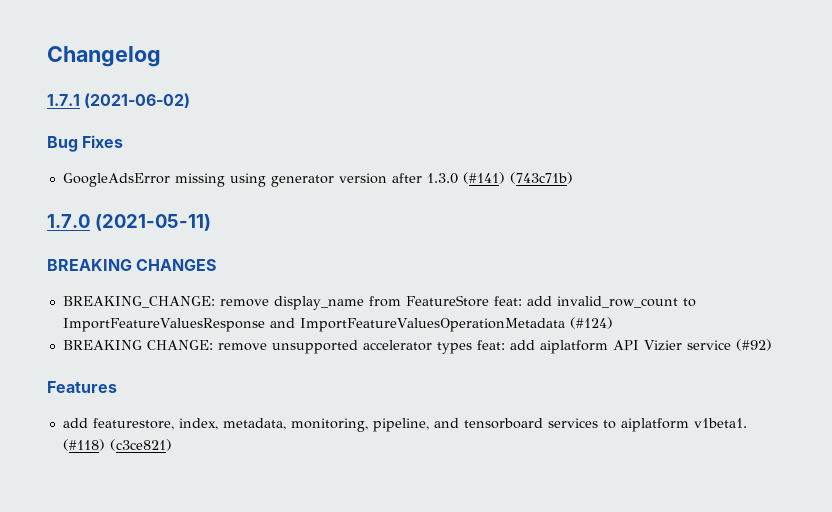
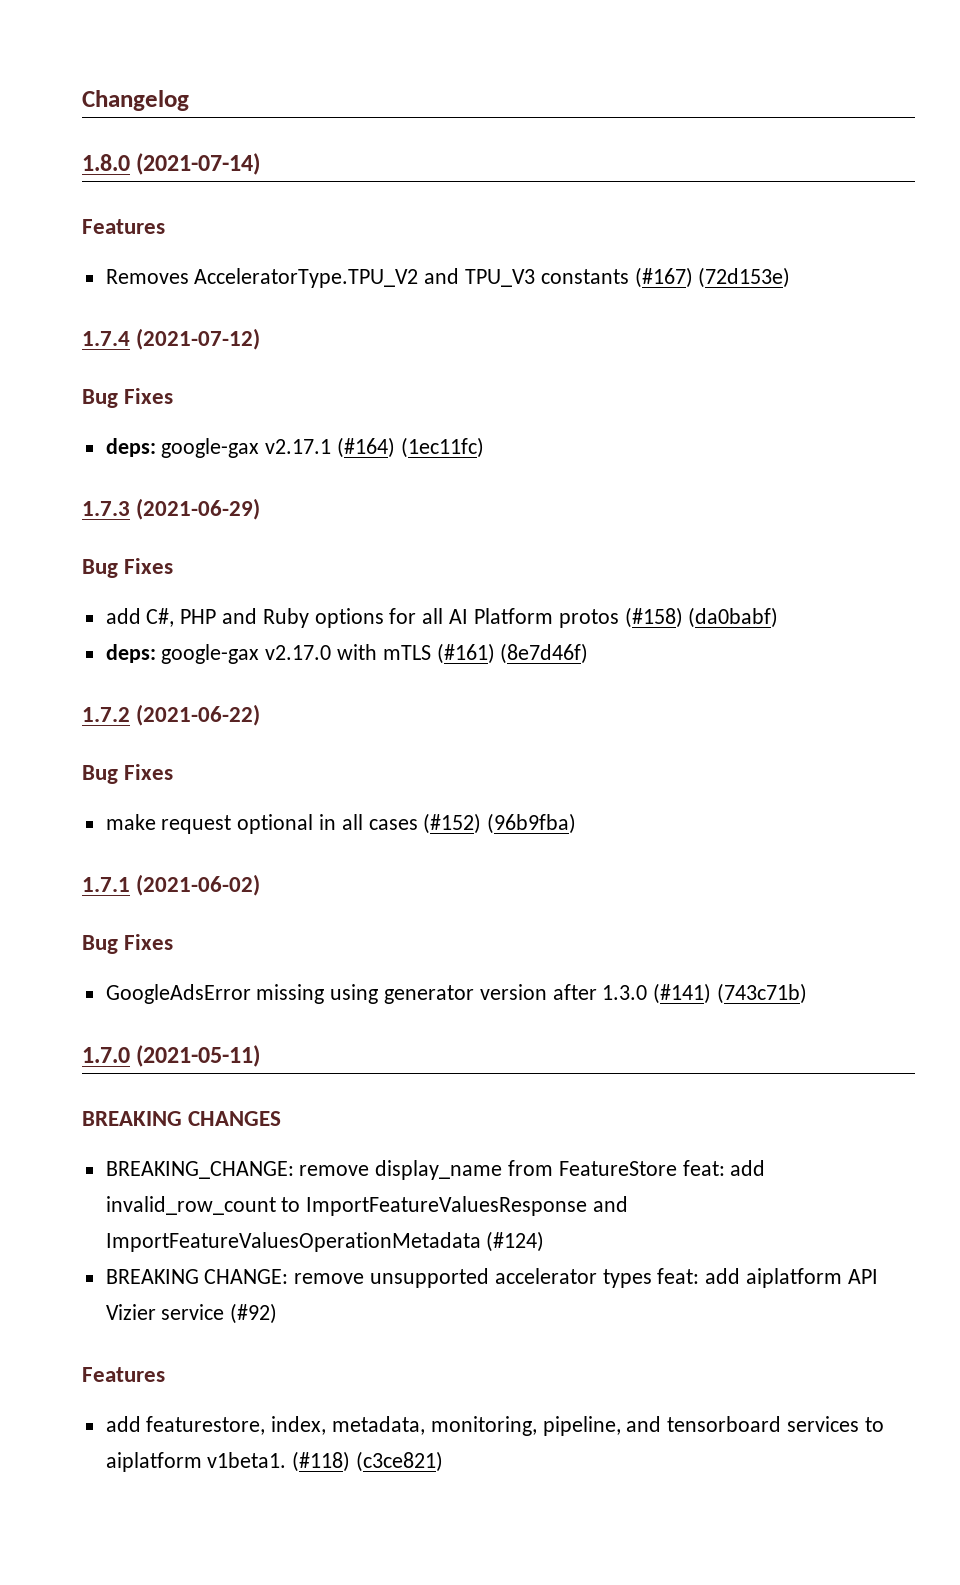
+ 1.8.0 (2021-07-14)
+ Features
+ Removes AcceleratorType.TPU_V2 and TPU_V3 constants (#167) (72d153e)
+ 1.7.4 (2021-07-12)
+ Bug Fixes
+ deps: google-gax v2.17.1 (#164) (1ec11fc)
+ 1.7.3 (2021-06-29)
+ Bug Fixes
+ add C#, PHP and Ruby options for all AI Platform protos (#158) (da0babf)
+ deps: google-gax v2.17.0 with mTLS (#161) (8e7d46f)
+ 1.7.2 (2021-06-22)
+ Bug Fixes
+ make request optional in all cases (#152) (96b9fba)

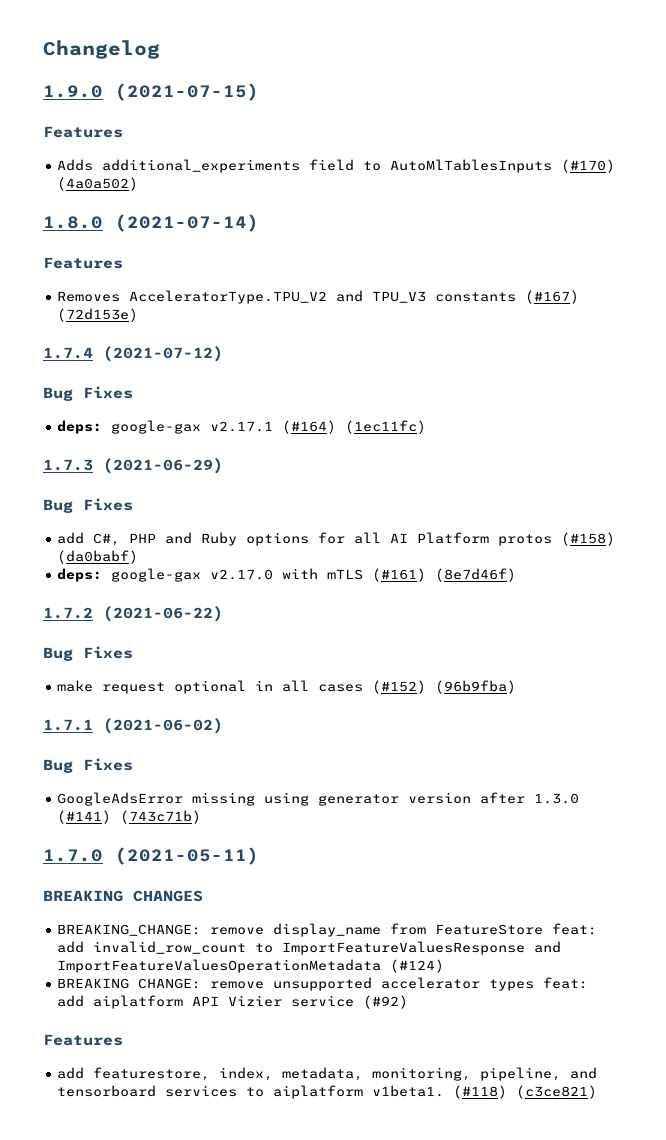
+ 1.9.0 (2021-07-15)
+ Features
+ Adds additional_experiments field to AutoMlTablesInputs (#170) (4a0a502)

